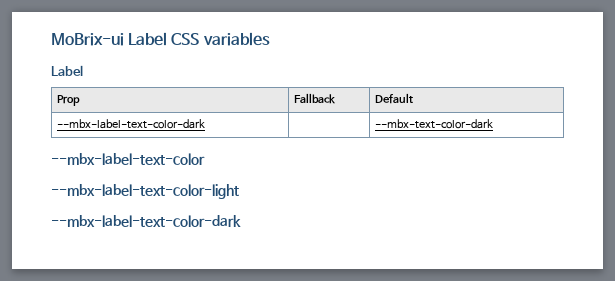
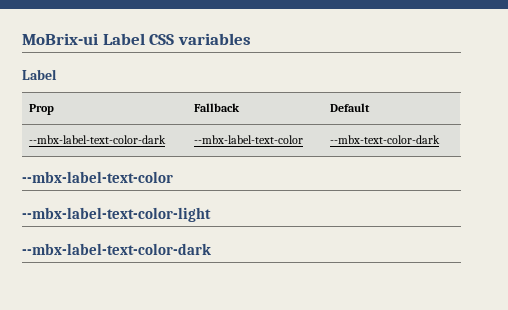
- --mbx-label-text-color-dark | | --mbx-text-color-dark
+ --mbx-label-text-color-dark | --mbx-label-text-color | --mbx-text-color-dark

